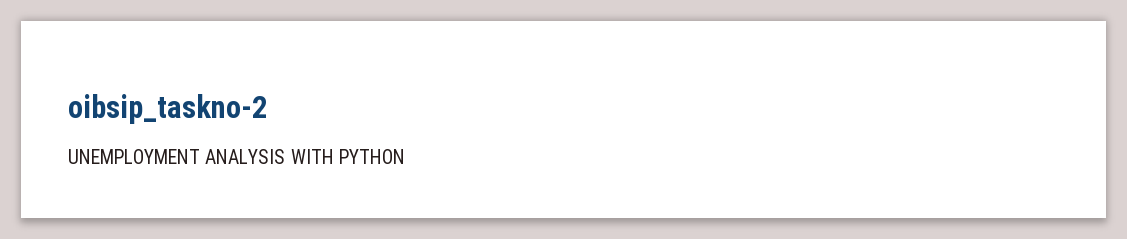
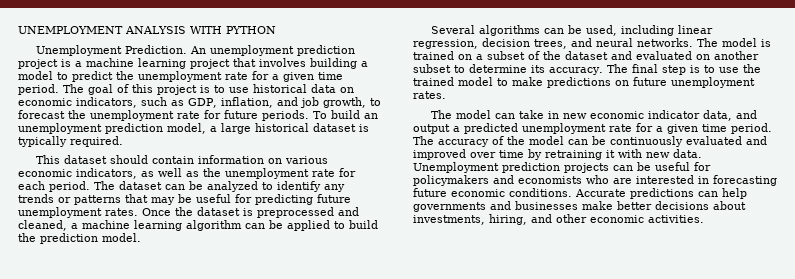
- oibsip_taskno-2
+ Unemployment Prediction. An unemployment prediction project is a machine learning project that involves building a model to predict the unemployment rate for a given time period. The goal of this project is to use historical data on economic indicators, such as GDP, inflation, and job growth, to forecast the unemployment rate for future periods. To build an unemployment prediction model, a large historical dataset is typically required.
+ This dataset should contain information on various economic indicators, as well as the unemployment rate for each period. The dataset can be analyzed to identify any trends or patterns that may be useful for predicting future unemployment rates. Once the dataset is preprocessed and cleaned, a machine learning algorithm can be applied to build the prediction model.
+ Several algorithms can be used, including linear regression, decision trees, and neural networks. The model is trained on a subset of the dataset and evaluated on another subset to determine its accuracy. The final step is to use the trained model to make predictions on future unemployment rates.
+ The model can take in new economic indicator data, and output a predicted unemployment rate for a given time period. The accuracy of the model can be continuously evaluated and improved over time by retraining it with new data. Unemployment prediction projects can be useful for policymakers and economists who are interested in forecasting future economic conditions. Accurate predictions can help governments and businesses make better decisions about investments, hiring, and other economic activities.

